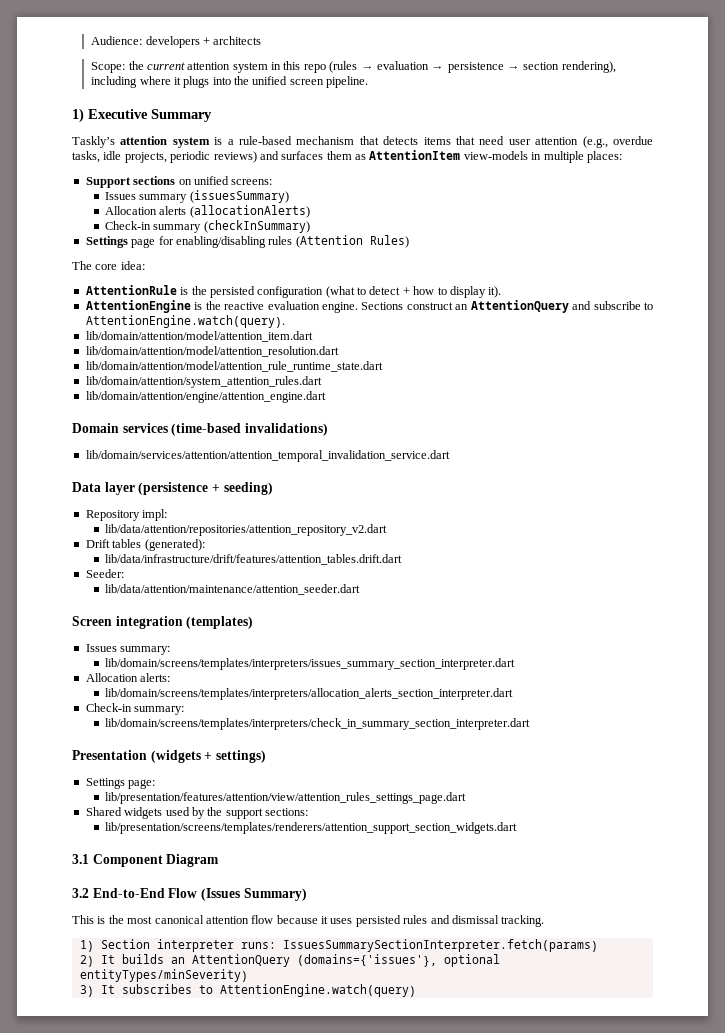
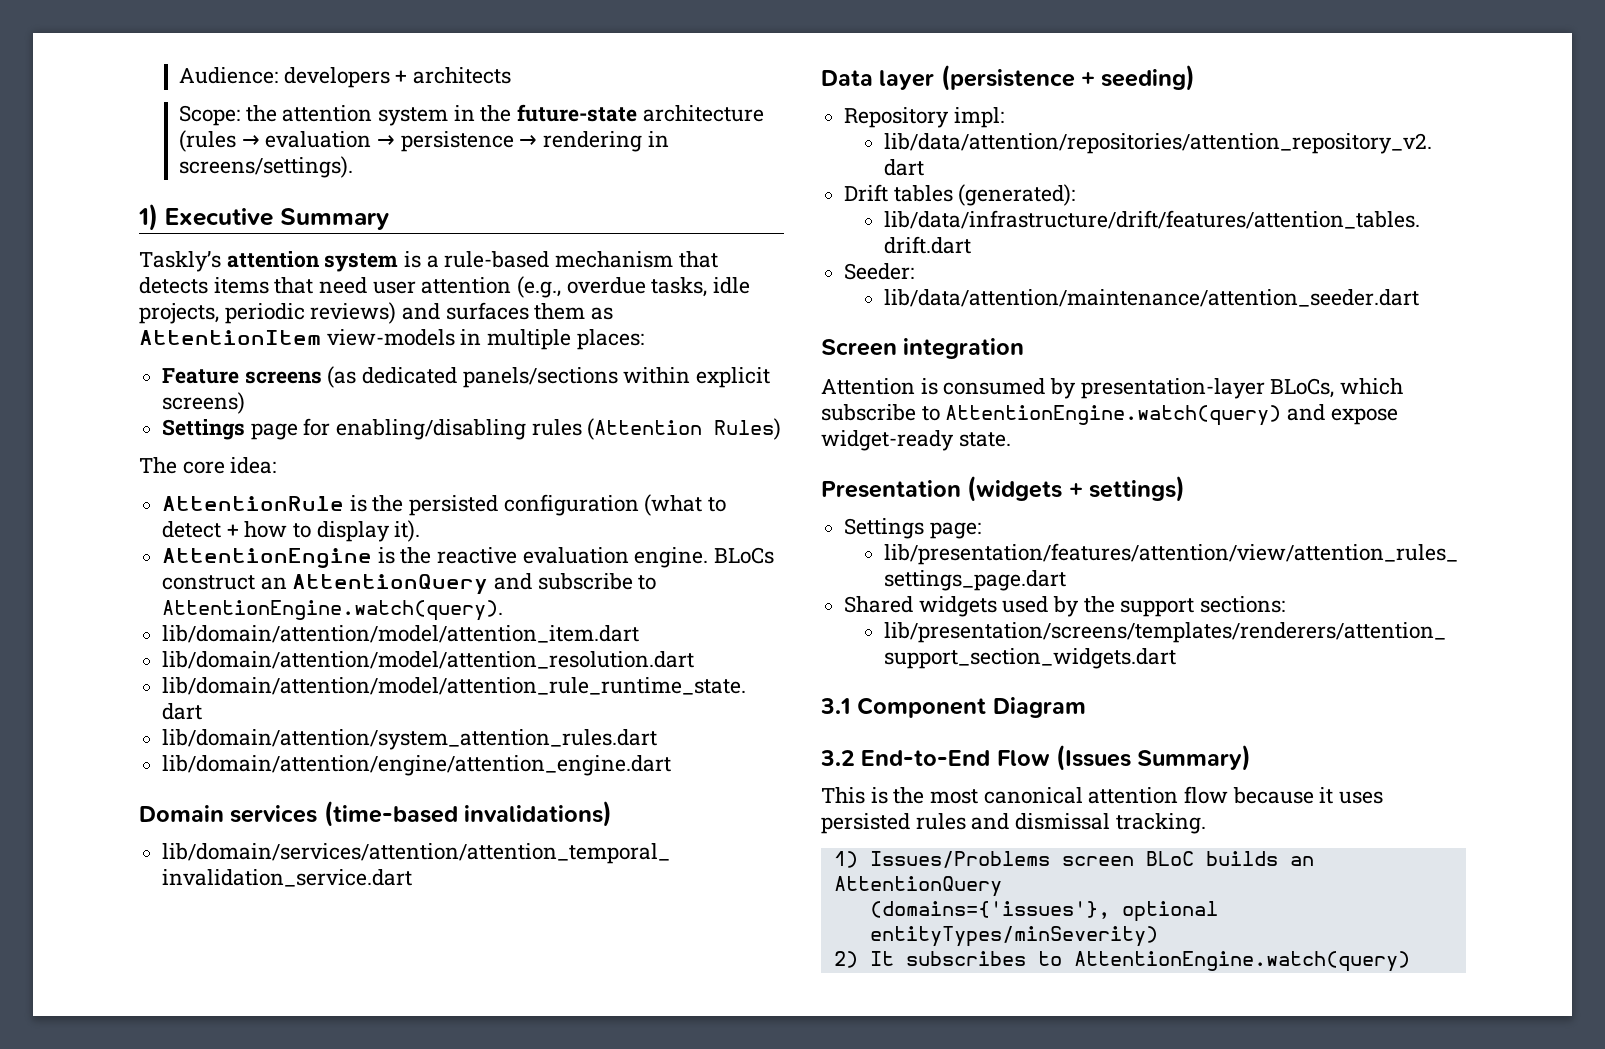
- Scope: the current attention system in this repo (rules → evaluation → persistence → section rendering), including where it plugs into the unified screen pipeline.
+ Scope: the attention system in the future-state architecture (rules → evaluation → persistence → rendering in screens/settings).
- Support sections on unified screens:
- Issues summary (issuesSummary)
- Allocation alerts (allocationAlerts)
- Check-in summary (checkInSummary)
+ Feature screens (as dedicated panels/sections within explicit screens)
- Sections construct an AttentionQuery and subscribe to AttentionEngine.watch(query).
+ BLoCs construct an AttentionQuery and subscribe to AttentionEngine.watch(query).
- Screen integration (templates)
- Issues summary:
- lib/domain/screens/templates/interpreters/issues_summary_section_interpreter.dart
- Allocation alerts:
- lib/domain/screens/templates/interpreters/allocation_alerts_section_interpreter.dart
- Check-in summary:
- lib/domain/screens/templates/interpreters/check_in_summary_section_interpreter.dart
+ Screen integration
+ Attention is consumed by presentation-layer BLoCs, which subscribe to AttentionEngine.watch(query) and expose widget-ready state.
- 1) Section interpreter runs: IssuesSummarySectionInterpreter.fetch(params)
- 2) It builds an AttentionQuery (domains={'issues'}, optional entityTypes/minSeverity)
+ 1) Issues/Problems screen BLoC builds an AttentionQuery
+ (domains={'issues'}, optional entityTypes/minSeverity)
- 3) It subscribes to AttentionEngine.watch(query)
+ 2) It subscribes to AttentionEngine.watch(query)

